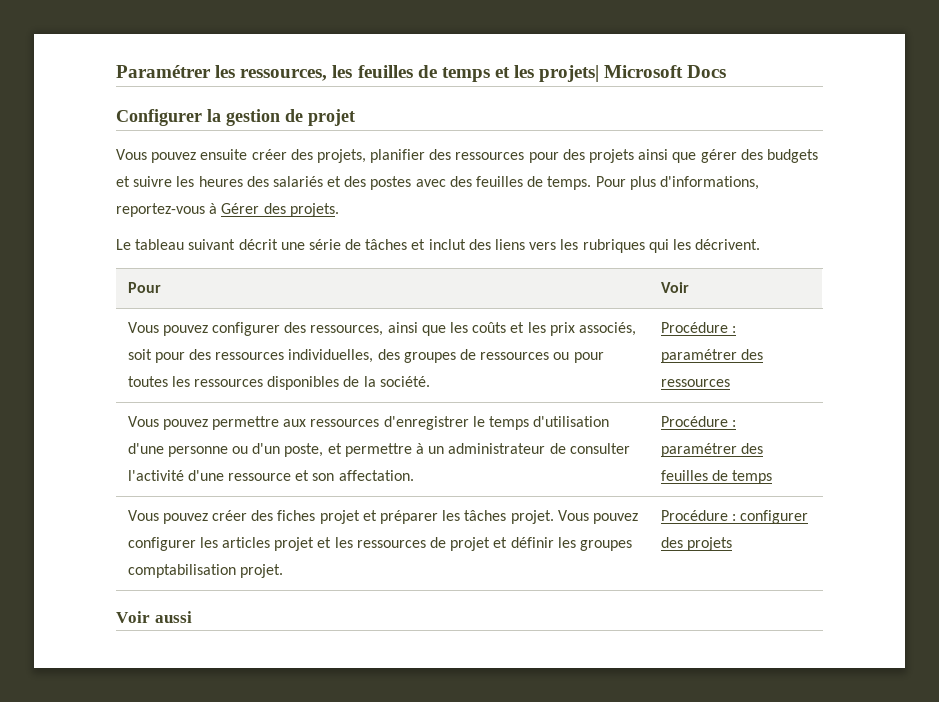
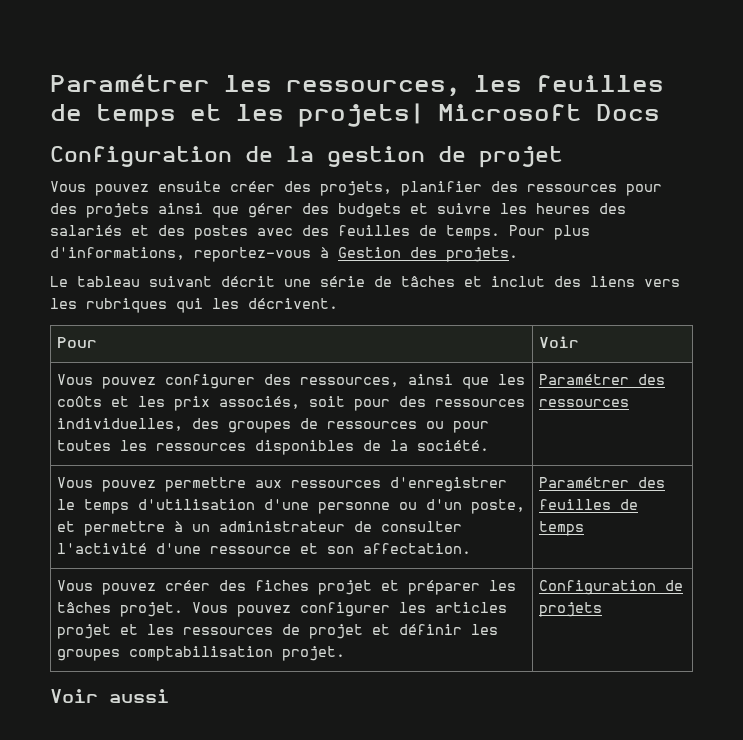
- Configurer la gestion de projet
+ Configuration de la gestion de projet
- Pour plus d'informations, reportez-vous à Gérer des projets.
+ Pour plus d'informations, reportez-vous à Gestion des projets.
- Vous pouvez configurer des ressources, ainsi que les coûts et les prix associés, soit pour des ressources individuelles, des groupes de ressources ou pour toutes les ressources disponibles de la société. | Procédure : paramétrer des ressources
+ Vous pouvez configurer des ressources, ainsi que les coûts et les prix associés, soit pour des ressources individuelles, des groupes de ressources ou pour toutes les ressources disponibles de la société. | Paramétrer des ressources
- Vous pouvez permettre aux ressources d'enregistrer le temps d'utilisation d'une personne ou d'un poste, et permettre à un administrateur de consulter l'activité d'une ressource et son affectation. | Procédure : paramétrer des feuilles de temps
+ Vous pouvez permettre aux ressources d'enregistrer le temps d'utilisation d'une personne ou d'un poste, et permettre à un administrateur de consulter l'activité d'une ressource et son affectation. | Paramétrer des feuilles de temps
- Vous pouvez créer des fiches projet et préparer les tâches projet. Vous pouvez configurer les articles projet et les ressources de projet et définir les groupes comptabilisation projet. | Procédure : configurer des projets
+ Vous pouvez créer des fiches projet et préparer les tâches projet. Vous pouvez configurer les articles projet et les ressources de projet et définir les groupes comptabilisation projet. | Configuration de projets

